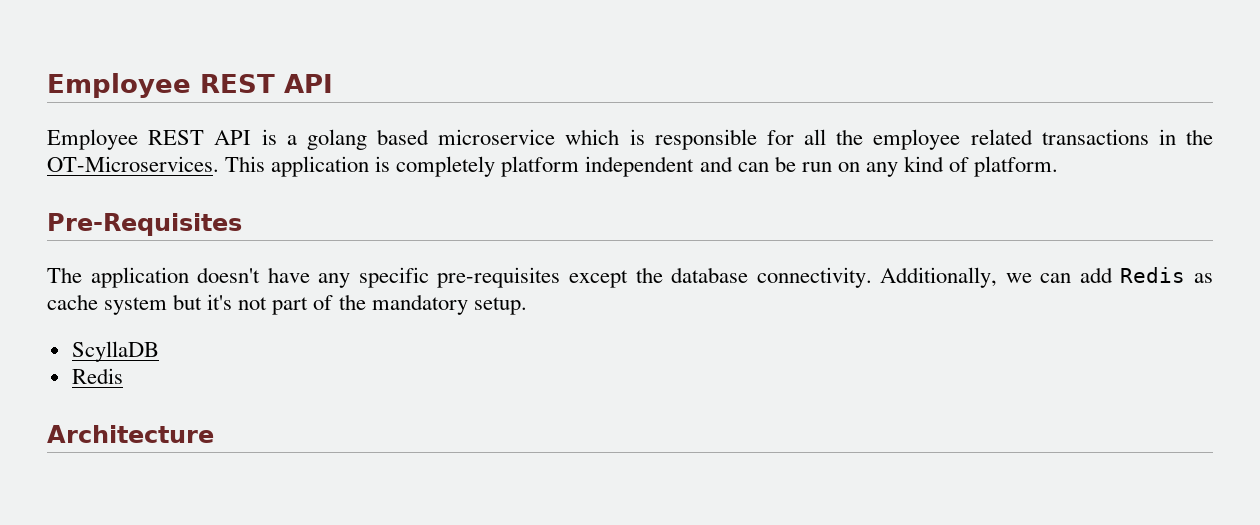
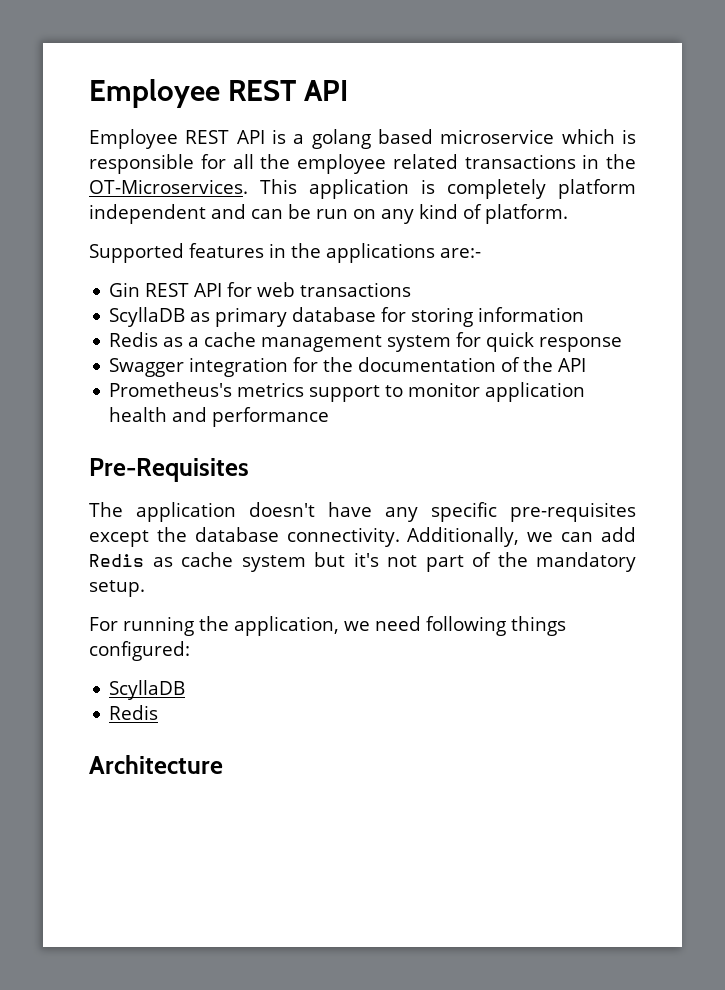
+ Supported features in the applications are:-
+ Gin REST API for web transactions
+ ScyllaDB as primary database for storing information
+ Redis as a cache management system for quick response
+ Swagger integration for the documentation of the API
+ Prometheus's metrics support to monitor application health and performance
+ For running the application, we need following things configured:

